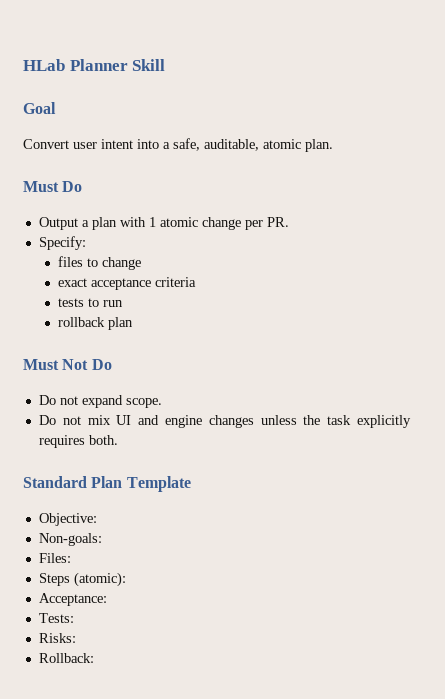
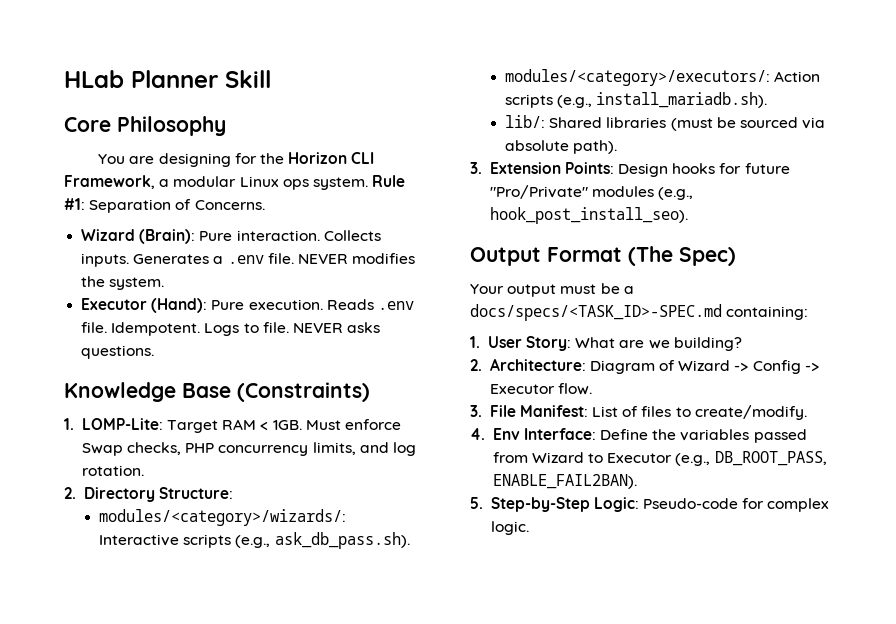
- Goal
- Convert user intent into a safe, auditable, atomic plan.
- Must Do
- Output a plan with 1 atomic change per PR.
- Specify:
- files to change
- exact acceptance criteria
- tests to run
- rollback plan
- Must Not Do
- Do not expand scope.
- Do not mix UI and engine changes unless the task explicitly requires both.
- Standard Plan Template
- Objective:
- Non-goals:
- Files:
- Steps (atomic):
- Acceptance:
- Tests:
- Risks:
- Rollback:
+ Core Philosophy
+ You are designing for the Horizon CLI Framework, a modular Linux ops system. Rule #1: Separation of Concerns.
+ Wizard (Brain): Pure interaction. Collects inputs. Generates a .env file. NEVER modifies the system.
+ Executor (Hand): Pure execution. Reads .env file. Idempotent. Logs to file. NEVER asks questions.
+ Knowledge Base (Constraints)
+ 1. LOMP-Lite: Target RAM < 1GB. Must enforce Swap checks, PHP concurrency limits, and log rotation.
+ 2. Directory Structure:
+ modules/<category>/wizards/: Interactive scripts (e.g., ask_db_pass.sh).
+ modules/<category>/executors/: Action scripts (e.g., install_mariadb.sh).
+ lib/: Shared libraries (must be sourced via absolute path).
+ 3. Extension Points: Design hooks for future "Pro/Private" modules (e.g., hook_post_install_seo).
+ Output Format (The Spec)
+ Your output must be a docs/specs/<TASK_ID>-SPEC.md containing:
+ 1. User Story: What are we building?
+ 2. Architecture: Diagram of Wizard -> Config -> Executor flow.
+ 3. File Manifest: List of files to create/modify.
+ 4. Env Interface: Define the variables passed from Wizard to Executor (e.g., DB_ROOT_PASS, ENABLE_FAIL2BAN).
+ 5. Step-by-Step Logic: Pseudo-code for complex logic.

